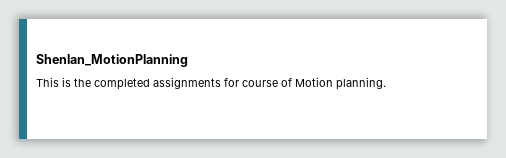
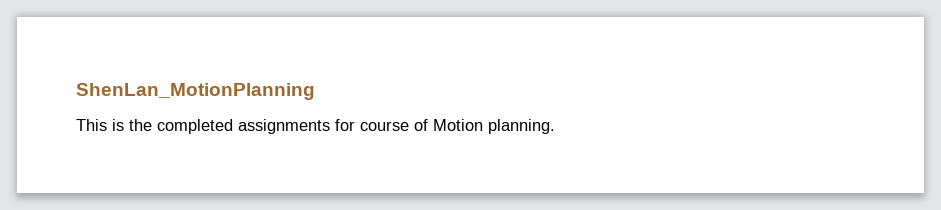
- Shenlan_MotionPlanning
+ ShenLan_MotionPlanning

